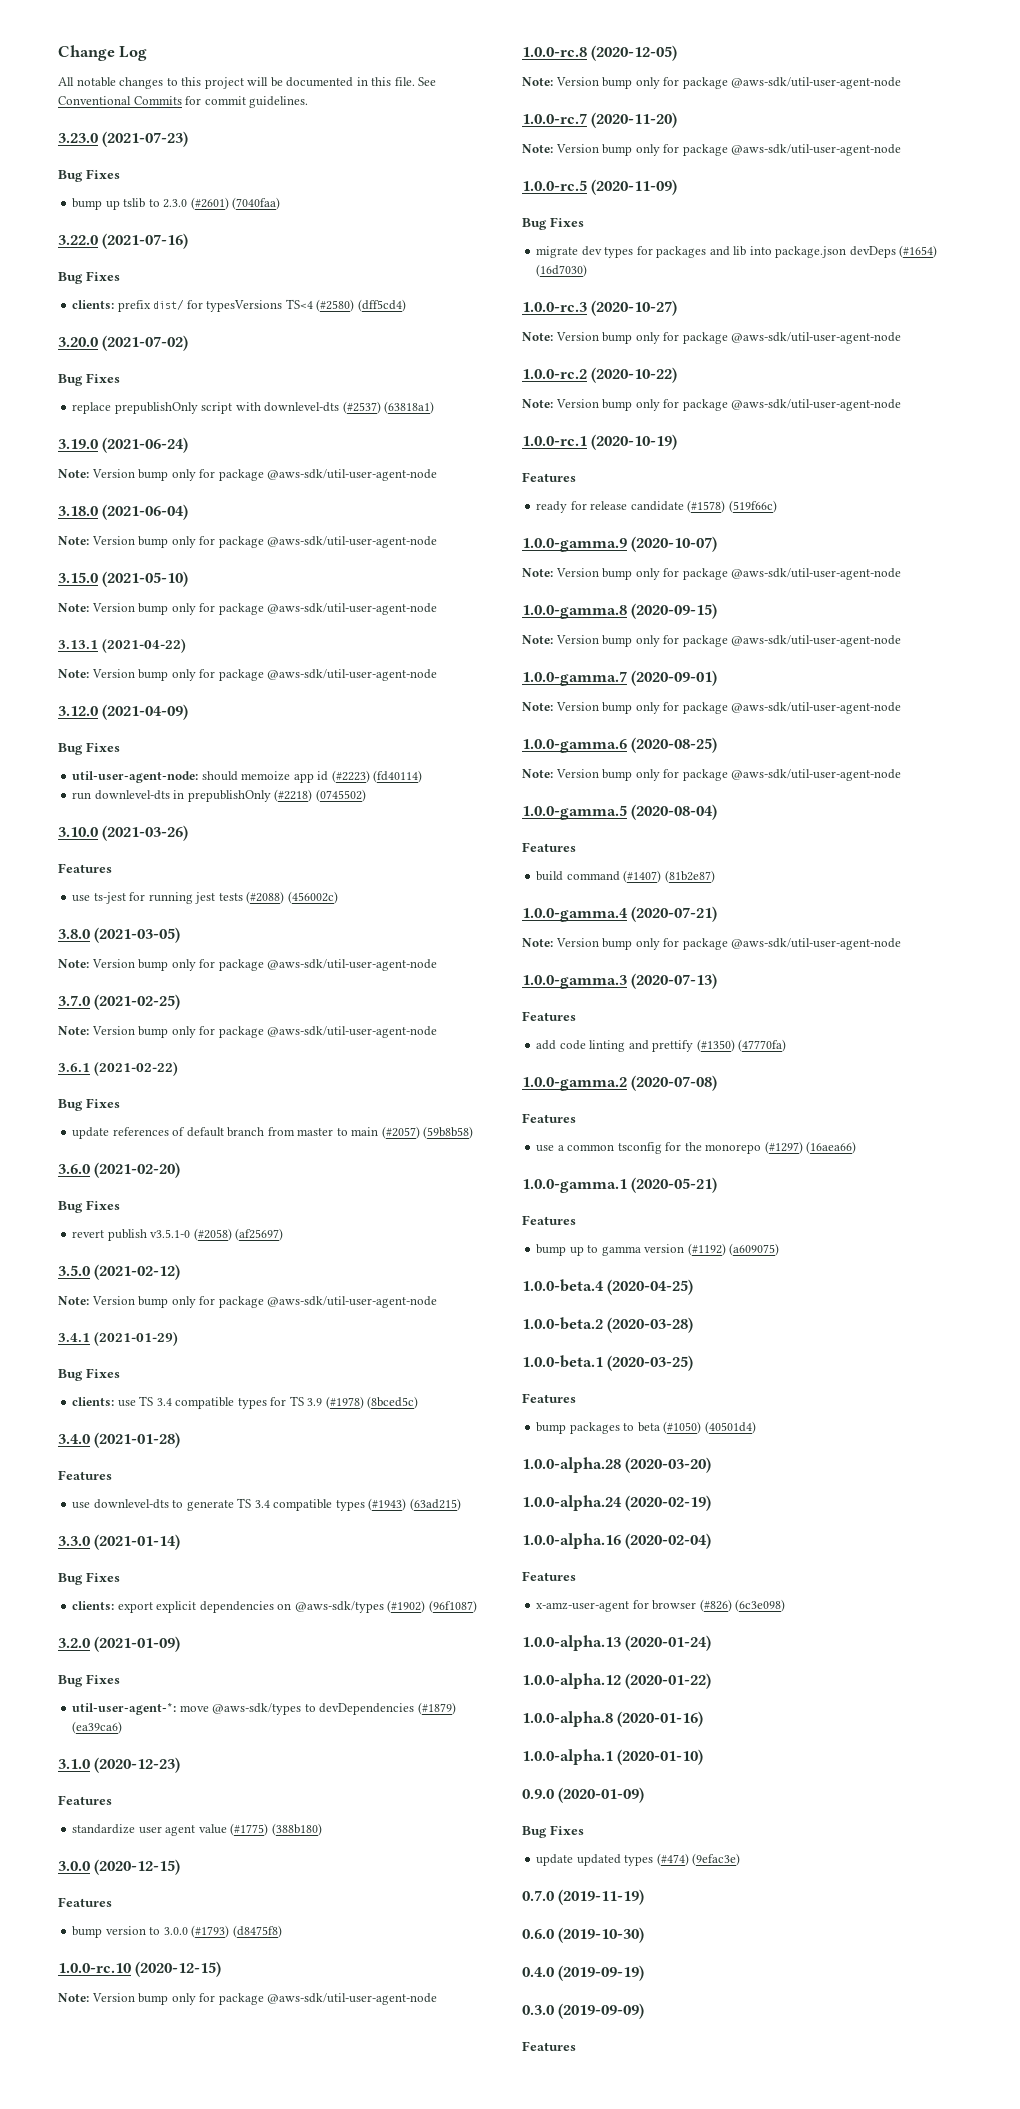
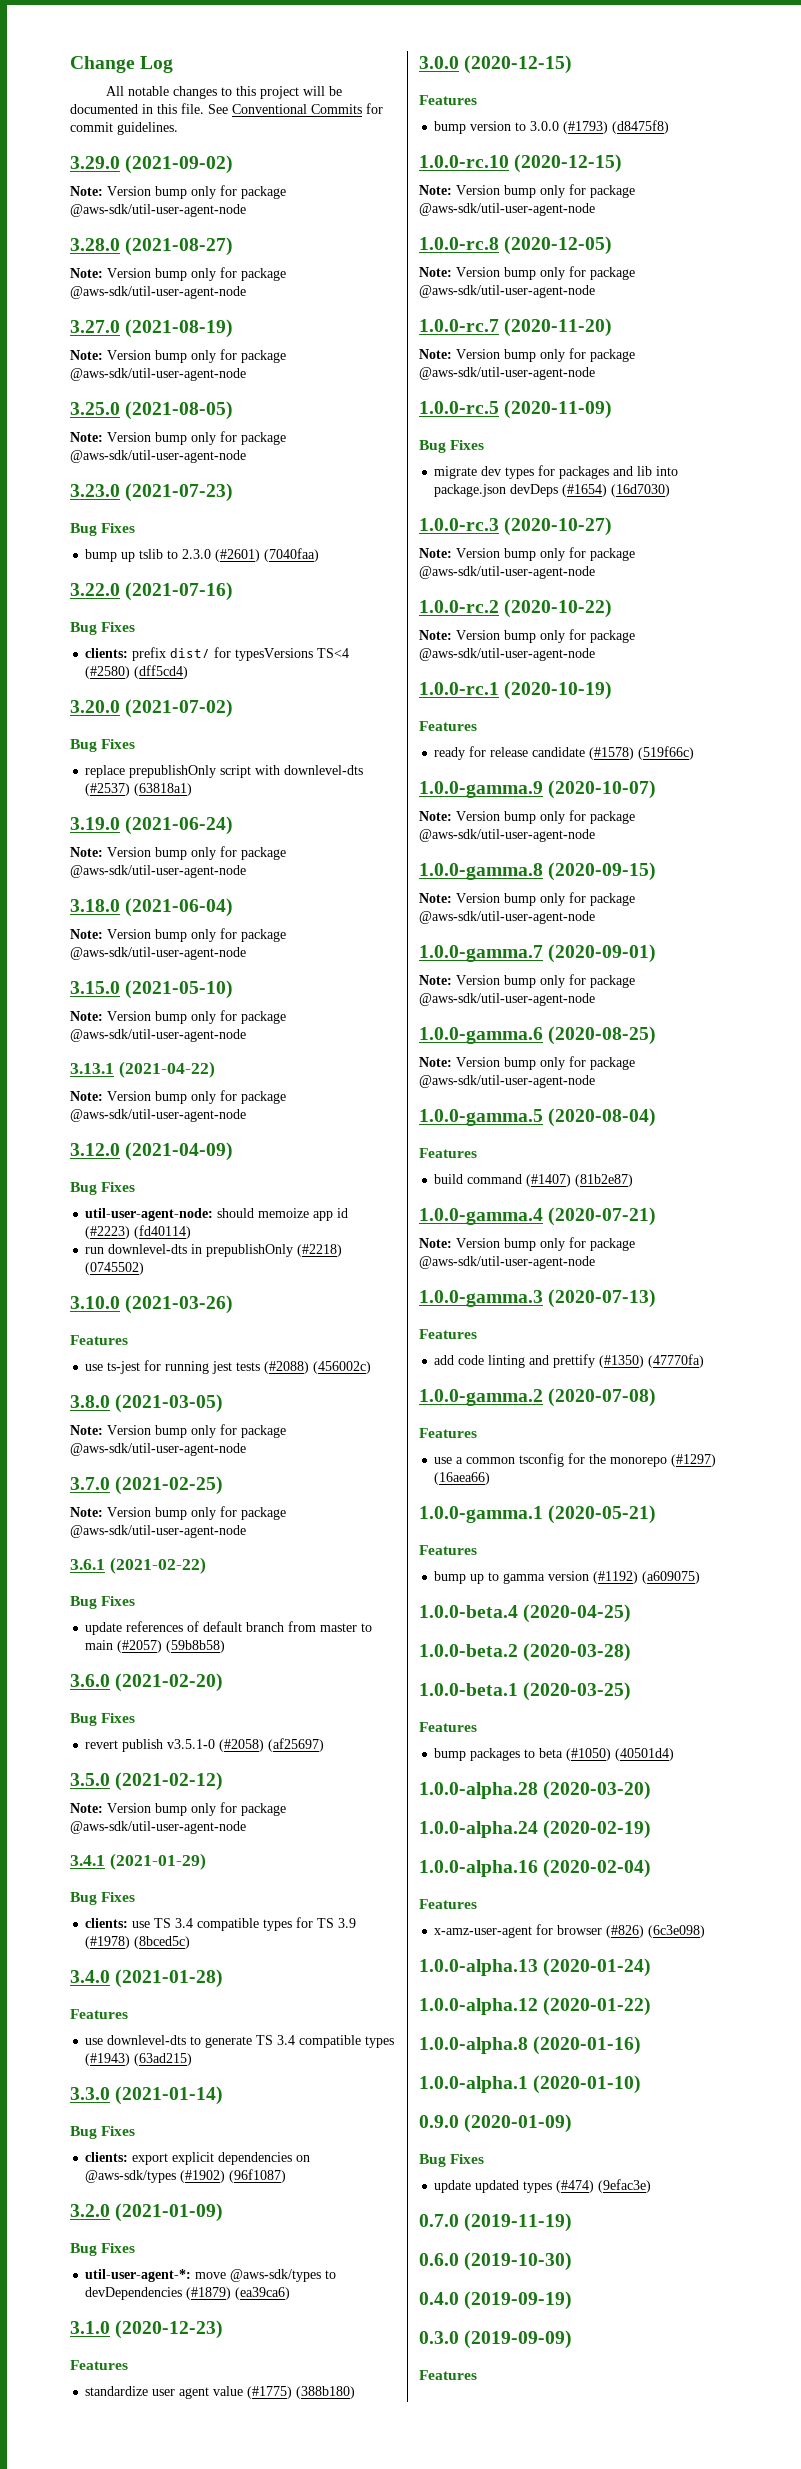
+ 3.29.0 (2021-09-02)
+ Note: Version bump only for package @aws-sdk/util-user-agent-node
+ 3.28.0 (2021-08-27)
+ Note: Version bump only for package @aws-sdk/util-user-agent-node
+ 3.27.0 (2021-08-19)
+ Note: Version bump only for package @aws-sdk/util-user-agent-node
+ 3.25.0 (2021-08-05)
+ Note: Version bump only for package @aws-sdk/util-user-agent-node

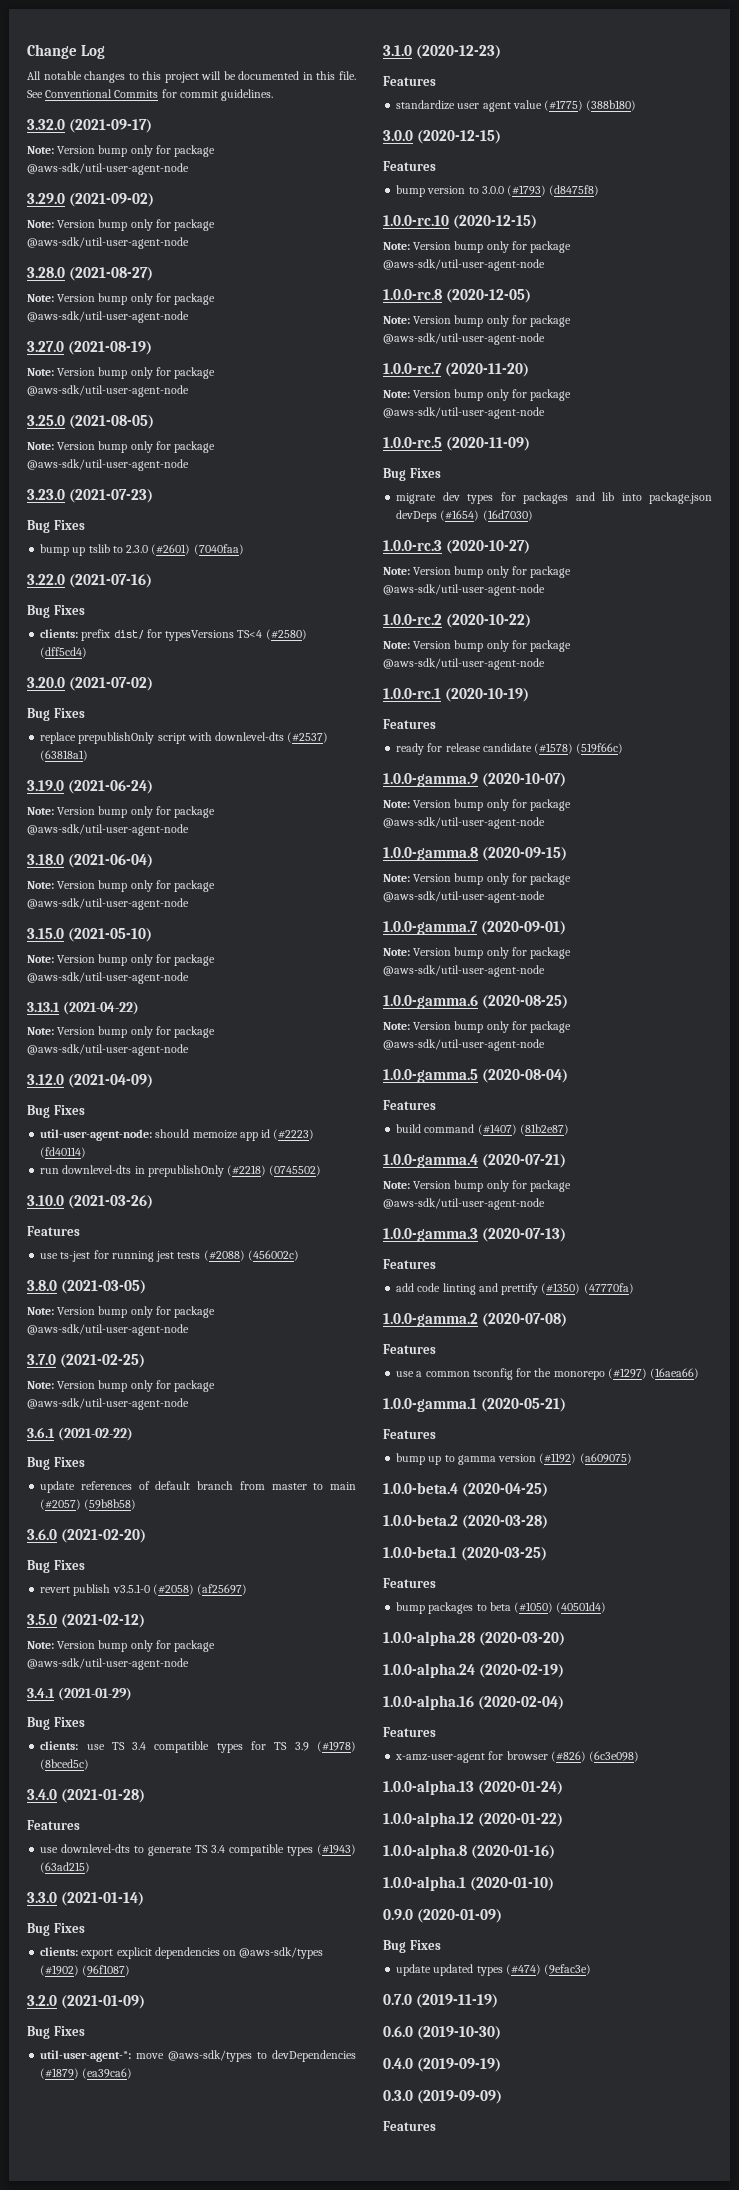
+ 3.32.0 (2021-09-17)
+ Note: Version bump only for package @aws-sdk/util-user-agent-node

